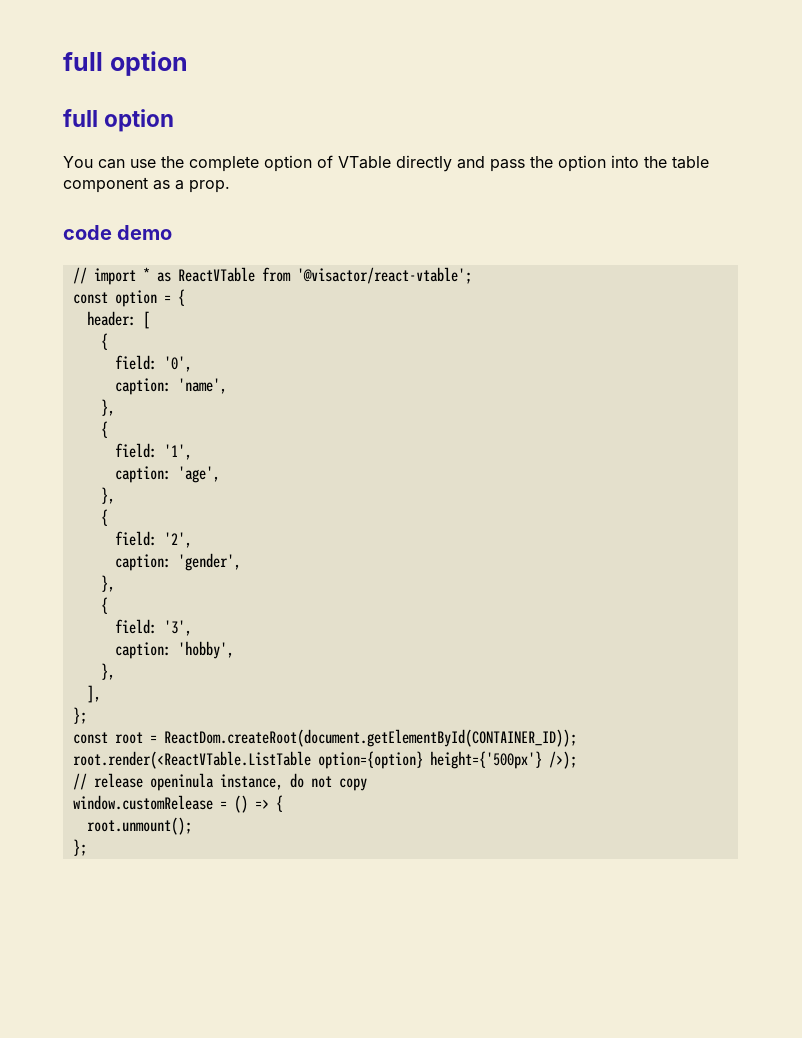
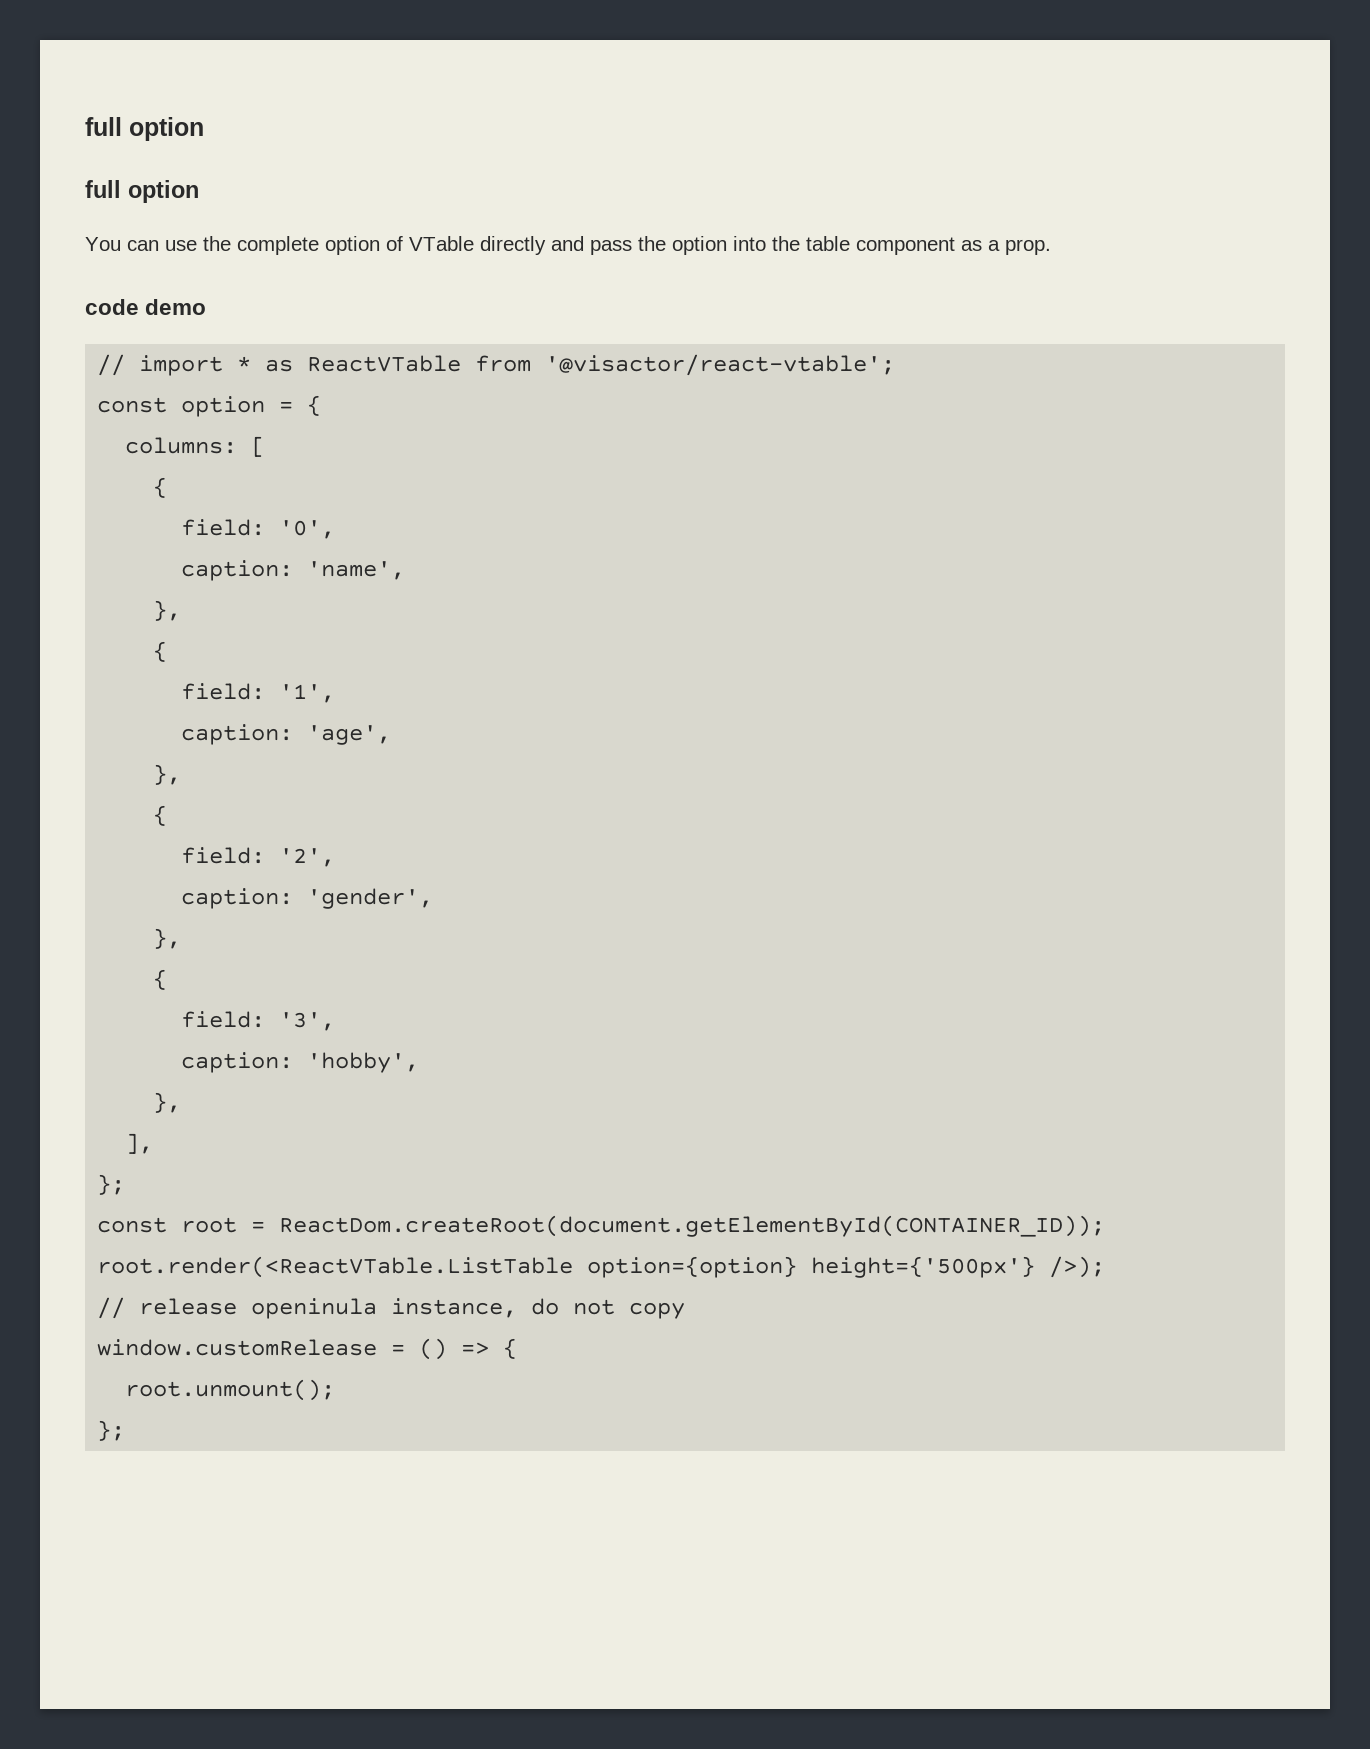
- header: [
+ columns: [

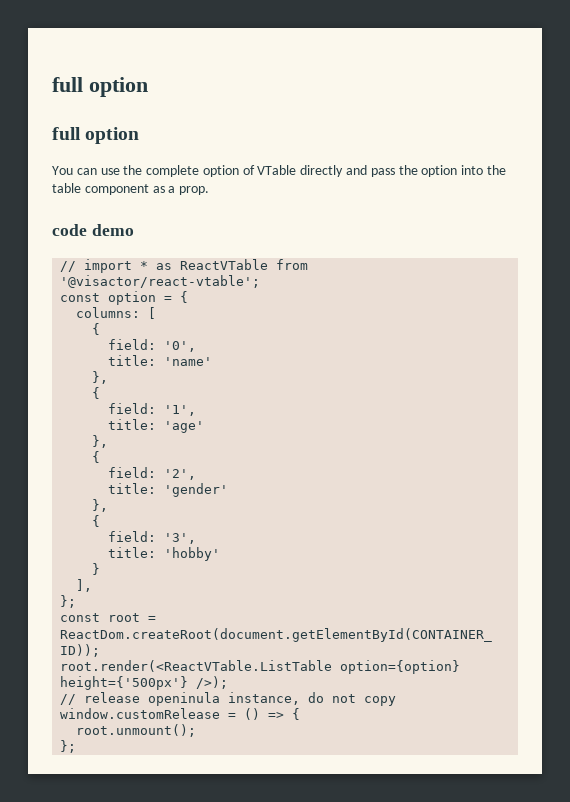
- caption: 'name',
+ title: 'name'
- caption: 'age',
+ title: 'age'
- caption: 'gender',
+ title: 'gender'
- caption: 'hobby',
- },
+ title: 'hobby'
+ }

